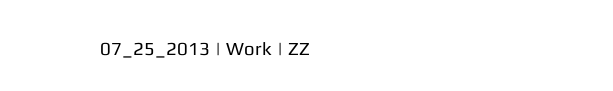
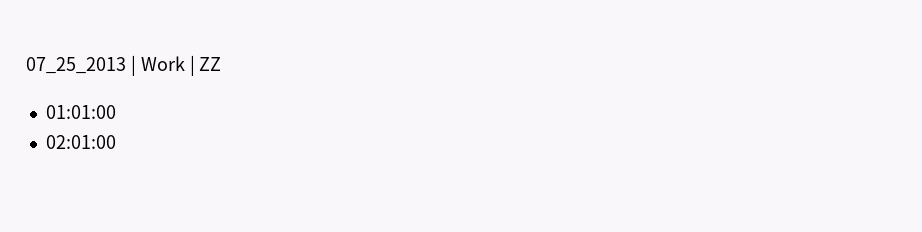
+ 01:01:00
+ 02:01:00

